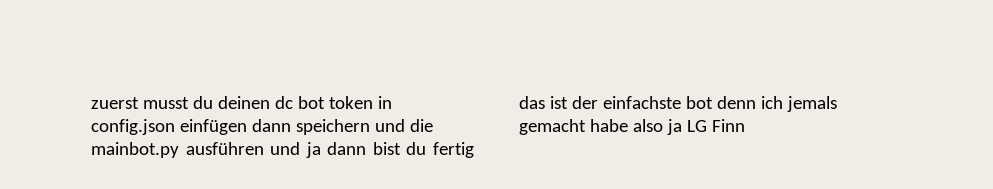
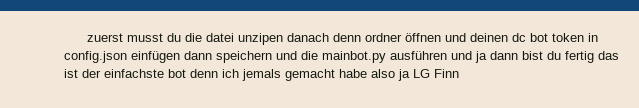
- zuerst musst du deinen dc bot token in config.json einfügen dann speichern und die mainbot.py ausführen und ja dann bist du fertig das ist der einfachste bot denn ich jemals gemacht habe also ja LG Finn
+ zuerst musst du die datei unzipen danach denn ordner öffnen und deinen dc bot token in config.json einfügen dann speichern und die mainbot.py ausführen und ja dann bist du fertig das ist der einfachste bot denn ich jemals gemacht habe also ja LG Finn

